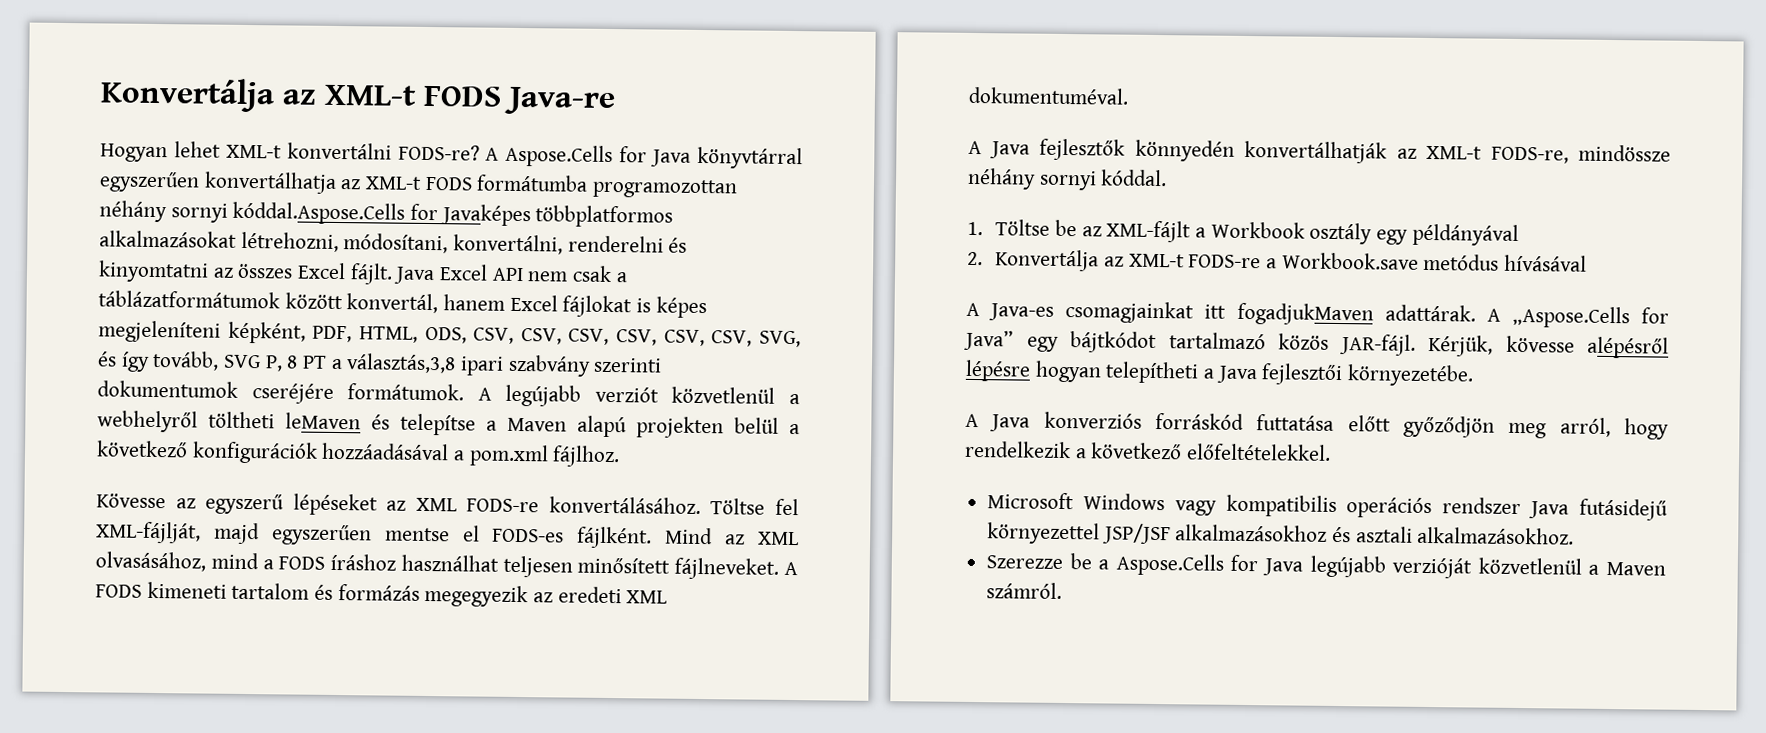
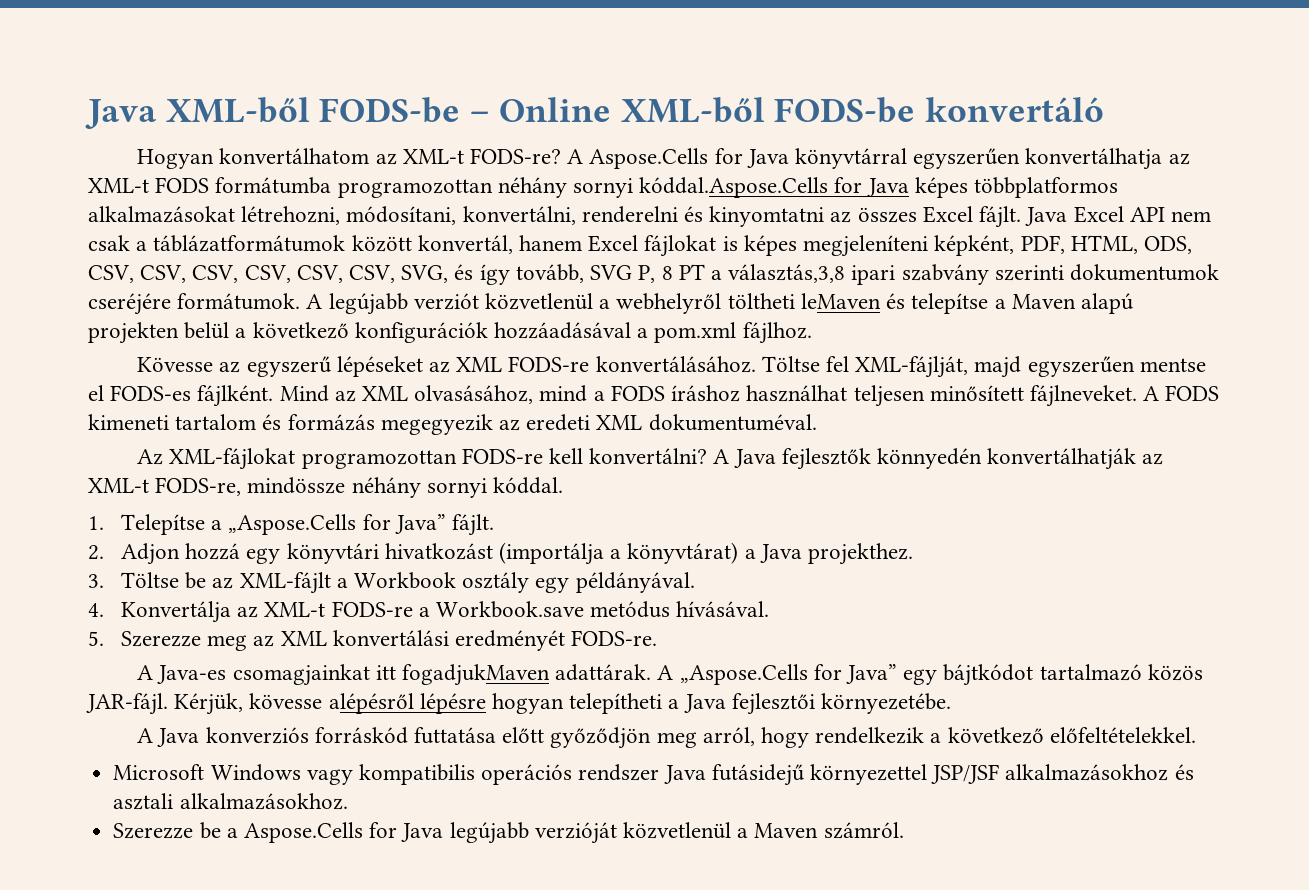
- Konvertálja az XML-t FODS Java-re
- Hogyan lehet XML-t konvertálni FODS-re?
+ Java XML-ből FODS-be – Online XML-ből FODS-be konvertáló
+ Hogyan konvertálhatom az XML-t FODS-re?
- A Aspose.Cells for Java könyvtárral egyszerűen konvertálhatja az XML-t FODS formátumba programozottan néhány sornyi kóddal.Aspose.Cells for Javaképes többplatformos alkalmazásokat létrehozni, módosítani, konvertálni, renderelni és kinyomtatni az összes Excel fájlt.
+ A Aspose.Cells for Java könyvtárral egyszerűen konvertálhatja az XML-t FODS formátumba programozottan néhány sornyi kóddal.Aspose.Cells for Java képes többplatformos alkalmazásokat létrehozni, módosítani, konvertálni, renderelni és kinyomtatni az összes Excel fájlt.
+ Az XML-fájlokat programozottan FODS-re kell konvertálni?
- 1. Töltse be az XML-fájlt a Workbook osztály egy példányával
- 2. Konvertálja az XML-t FODS-re a Workbook.save metódus hívásával
+ 1. Telepítse a „Aspose.Cells for Java” fájlt.
+ 2. Adjon hozzá egy könyvtári hivatkozást (importálja a könyvtárat) a Java projekthez.
+ 3. Töltse be az XML-fájlt a Workbook osztály egy példányával.
+ 4. Konvertálja az XML-t FODS-re a Workbook.save metódus hívásával.
+ 5. Szerezze meg az XML konvertálási eredményét FODS-re.

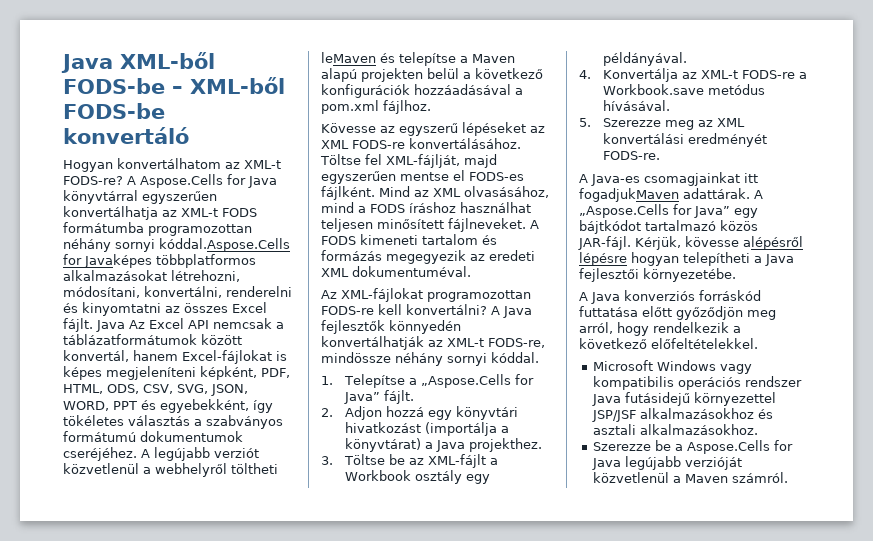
- Java XML-ből FODS-be – Online XML-ből FODS-be konvertáló
+ Java XML-ből FODS-be – XML-ből FODS-be konvertáló
- A Aspose.Cells for Java könyvtárral egyszerűen konvertálhatja az XML-t FODS formátumba programozottan néhány sornyi kóddal.Aspose.Cells for Java képes többplatformos alkalmazásokat létrehozni, módosítani, konvertálni, renderelni és kinyomtatni az összes Excel fájlt.
+ A Aspose.Cells for Java könyvtárral egyszerűen konvertálhatja az XML-t FODS formátumba programozottan néhány sornyi kóddal.Aspose.Cells for Javaképes többplatformos alkalmazásokat létrehozni, módosítani, konvertálni, renderelni és kinyomtatni az összes Excel fájlt.
- Java Excel API nem csak a táblázatformátumok között konvertál, hanem Excel fájlokat is képes megjeleníteni képként, PDF, HTML, ODS, CSV, CSV, CSV, CSV, CSV, CSV, SVG, és így tovább, SVG P, 8 PT a választás,3,8 ipari szabvány szerinti dokumentumok cseréjére formátumok.
+ Java Az Excel API nemcsak a táblázatformátumok között konvertál, hanem Excel-fájlokat is képes megjeleníteni képként, PDF, HTML, ODS, CSV, SVG, JSON, WORD, PPT és egyebekként, így tökéletes választás a szabványos formátumú dokumentumok cseréjéhez.

